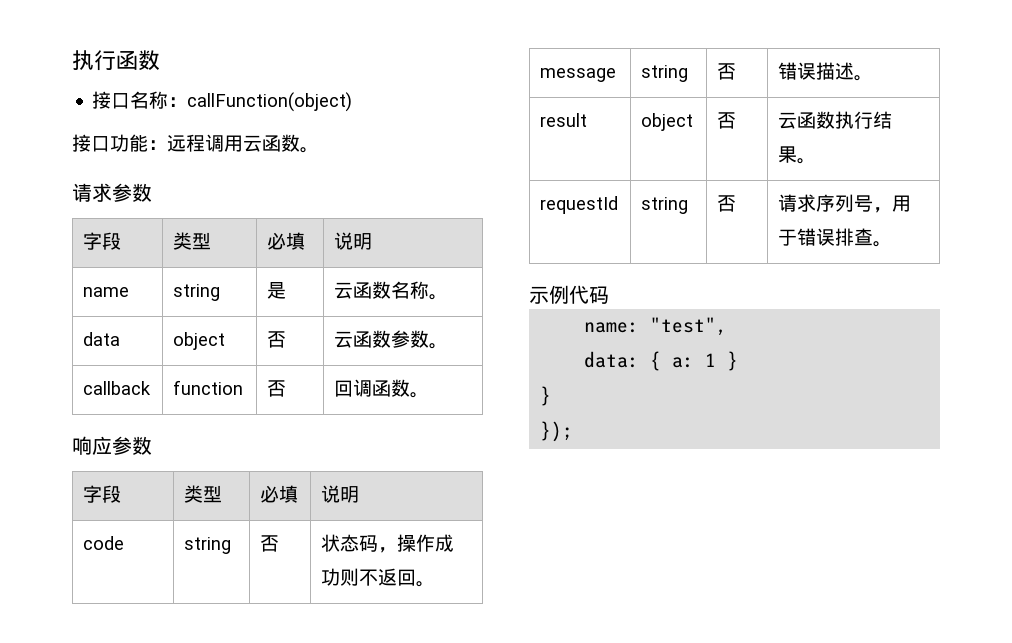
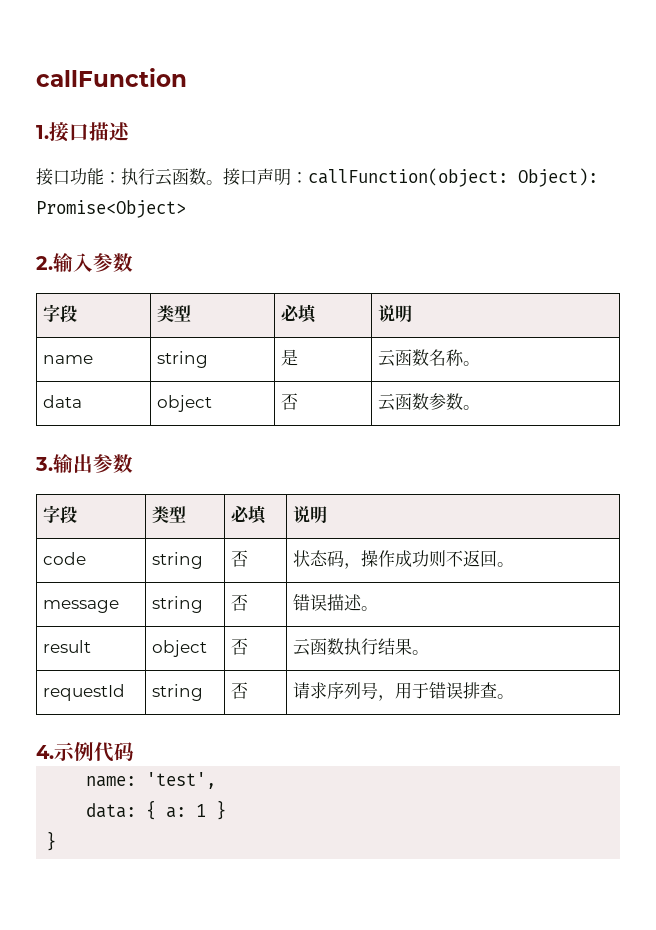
- 执行函数
- 接口名称：callFunction(object)
+ callFunction
+ 1.接口描述
- 接口功能：远程调用云函数。
- 请求参数
+ 接口功能：执行云函数。接口声明：callFunction(object: Object): Promise<Object>
+ 2.输入参数
- callback | function | 否 | 回调函数。
- 响应参数
+ 3.输出参数
- 示例代码
+ 4.示例代码
- name: "test",
+ name: 'test',
- });

